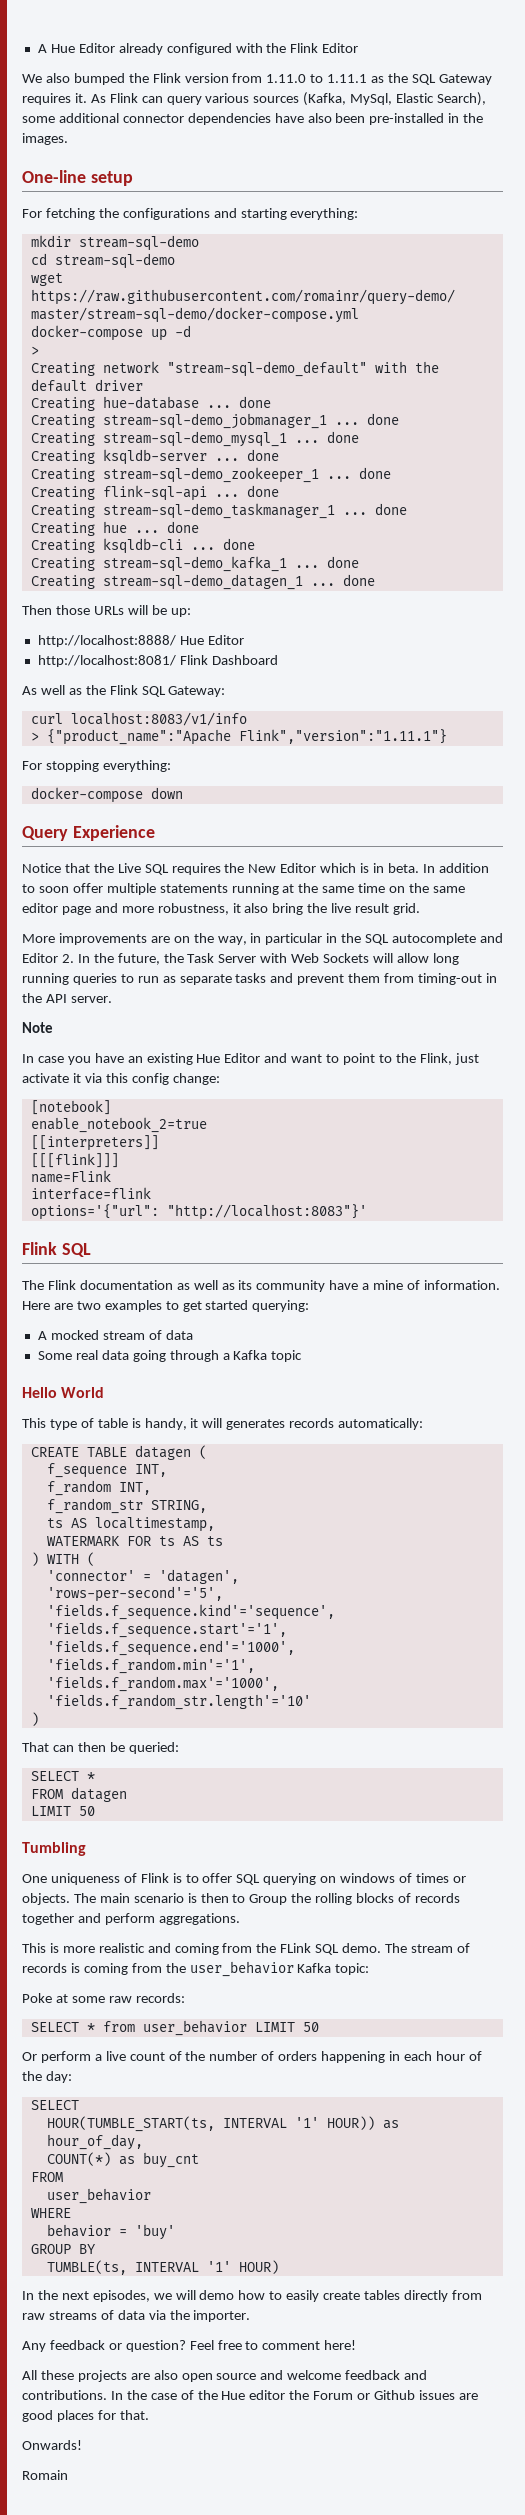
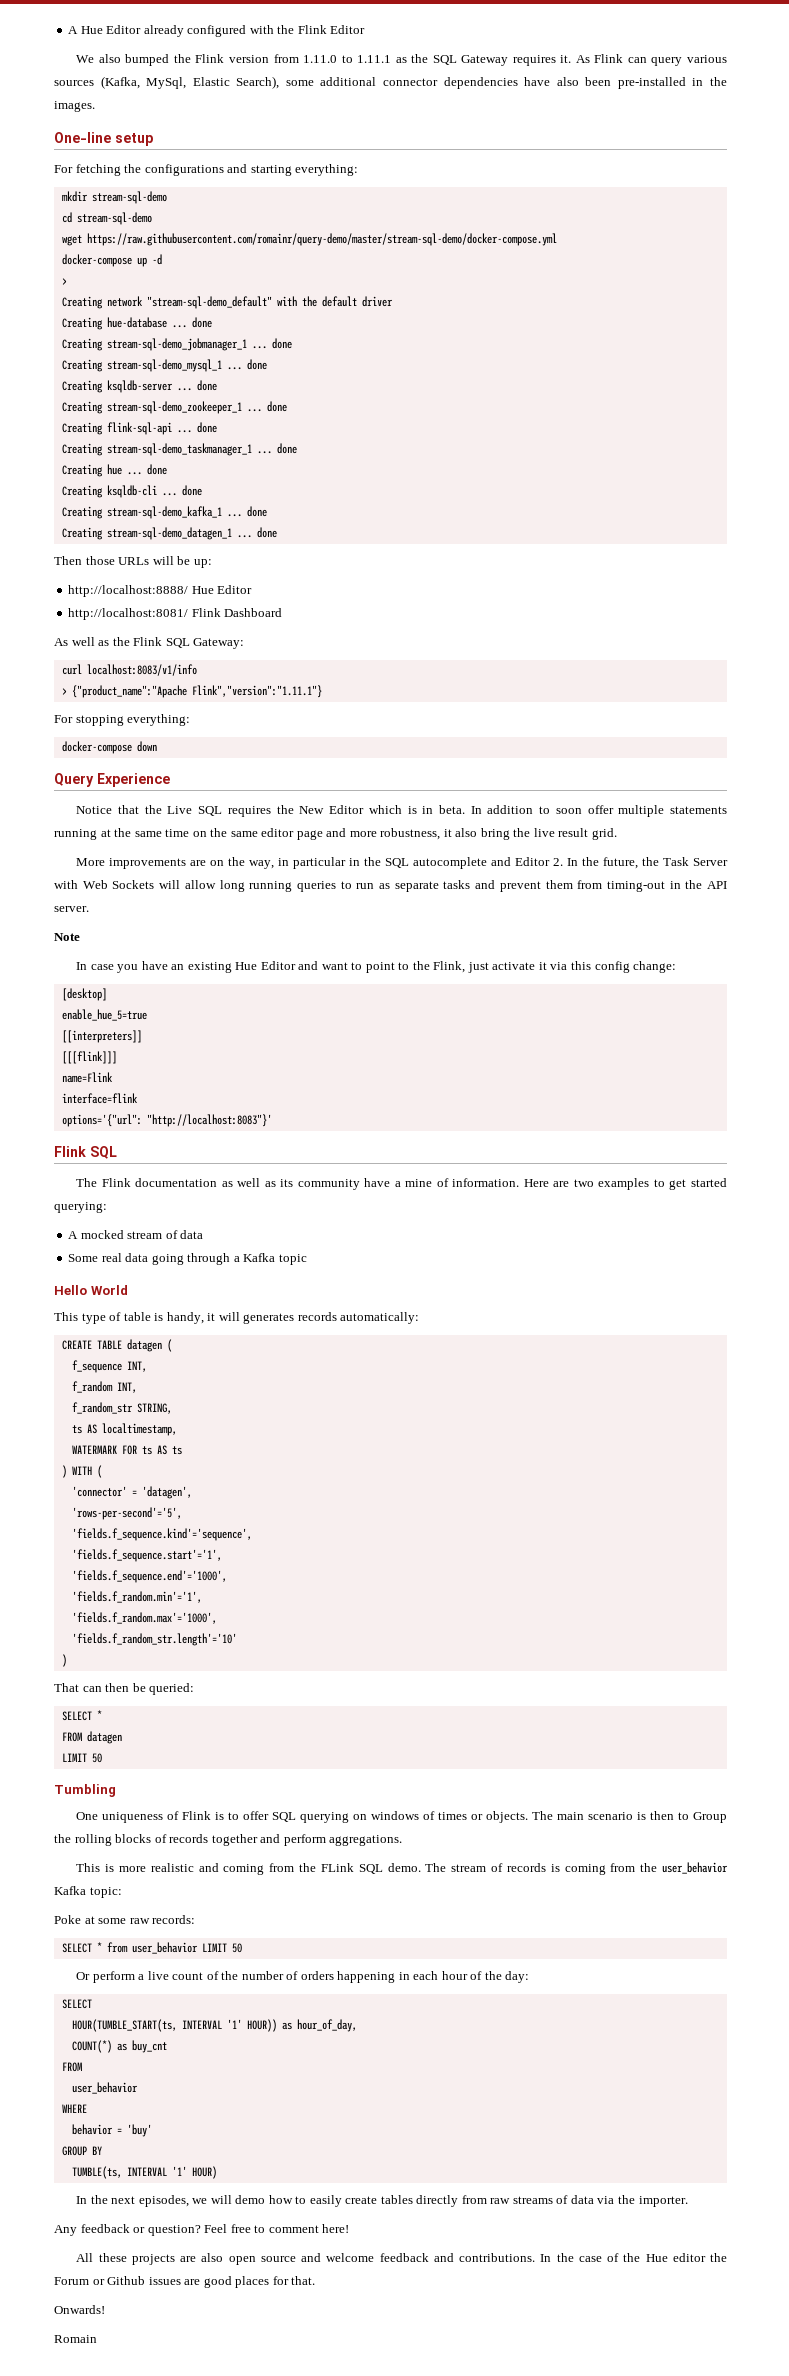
- [notebook]
- enable_notebook_2=true
+ [desktop]
+ enable_hue_5=true

